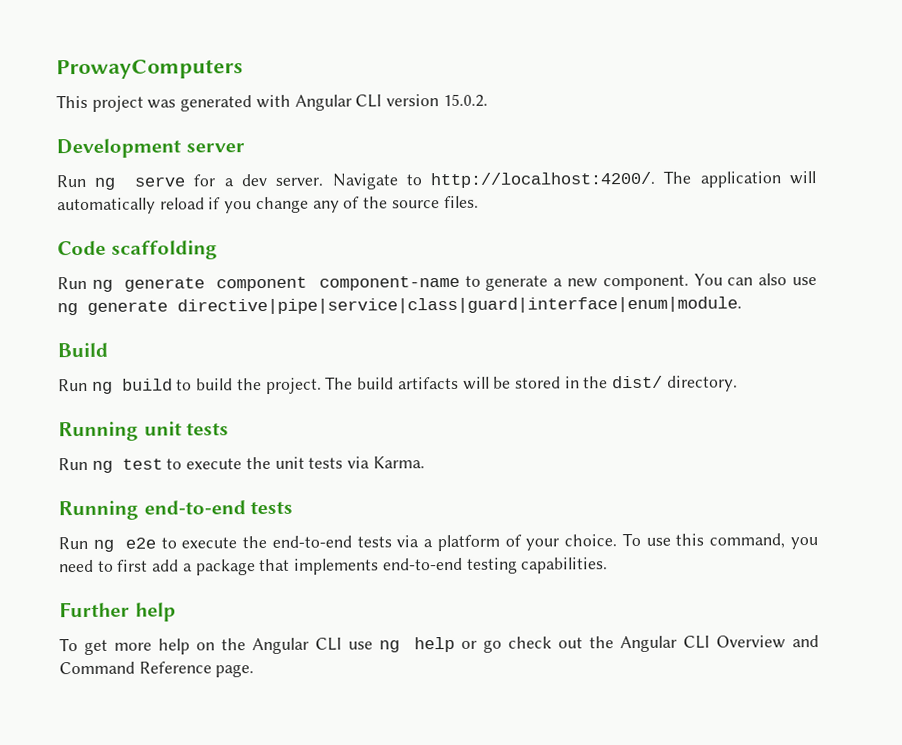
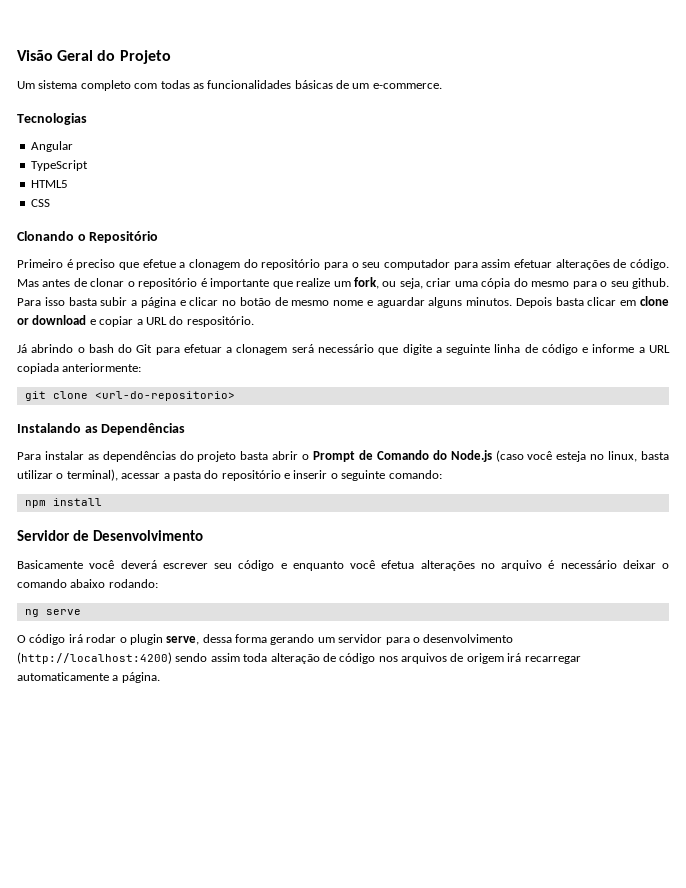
- ProwayComputers
- This project was generated with Angular CLI version 15.0.2.
- Development server
- Run ng serve for a dev server. Navigate to http://localhost:4200/. The application will automatically reload if you change any of the source files.
- Code scaffolding
- Run ng generate component component-name to generate a new component. You can also use ng generate directive|pipe|service|class|guard|interface|enum|module.
- Build
- Run ng build to build the project. The build artifacts will be stored in the dist/ directory.
- Running unit tests
- Run ng test to execute the unit tests via Karma.
- Running end-to-end tests
- Run ng e2e to execute the end-to-end tests via a platform of your choice. To use this command, you need to first add a package that implements end-to-end testing capabilities.
- Further help
- To get more help on the Angular CLI use ng help or go check out the Angular CLI Overview and Command Reference page.
+ Visão Geral do Projeto
+ Um sistema completo com todas as funcionalidades básicas de um e-commerce.
+ Tecnologias
+ Angular
+ TypeScript
+ HTML5
+ CSS
+ Clonando o Repositório
+ Primeiro é preciso que efetue a clonagem do repositório para o seu computador para assim efetuar alterações de código. Mas antes de clonar o repositório é importante que realize um fork, ou seja, criar uma cópia do mesmo para o seu github. Para isso basta subir a página e clicar no botão de mesmo nome e aguardar alguns minutos. Depois basta clicar em clone or download e copiar a URL do respositório.
+ Já abrindo o bash do Git para efetuar a clonagem será necessário que digite a seguinte linha de código e informe a URL copiada anteriormente:
+ git clone <url-do-repositorio>
+ Instalando as Dependências
+ Para instalar as dependências do projeto basta abrir o Prompt de Comando do Node.js (caso você esteja no linux, basta utilizar o terminal), acessar a pasta do repositório e inserir o seguinte comando:
+ npm install
+ Servidor de Desenvolvimento
+ Basicamente você deverá escrever seu código e enquanto você efetua alterações no arquivo é necessário deixar o comando abaixo rodando:
+ ng serve
+ O código irá rodar o plugin serve, dessa forma gerando um servidor para o desenvolvimento (http://localhost:4200) sendo assim toda alteração de código nos arquivos de origem irá recarregar automaticamente a página.

